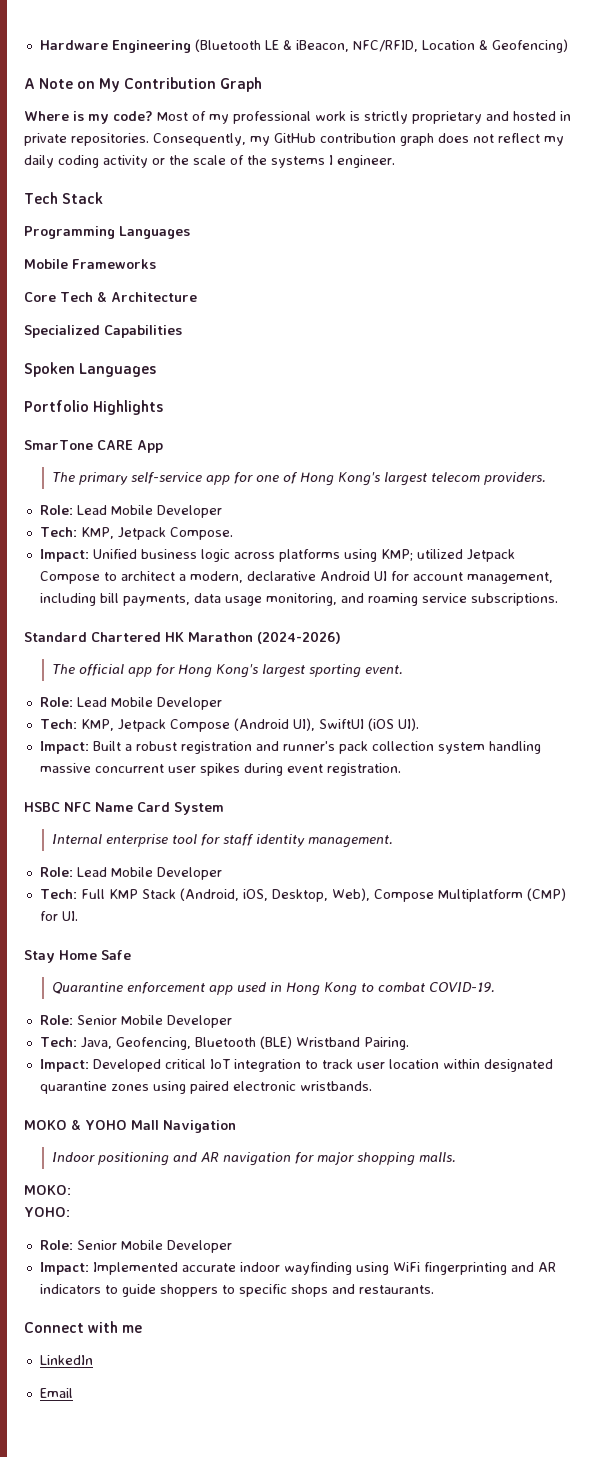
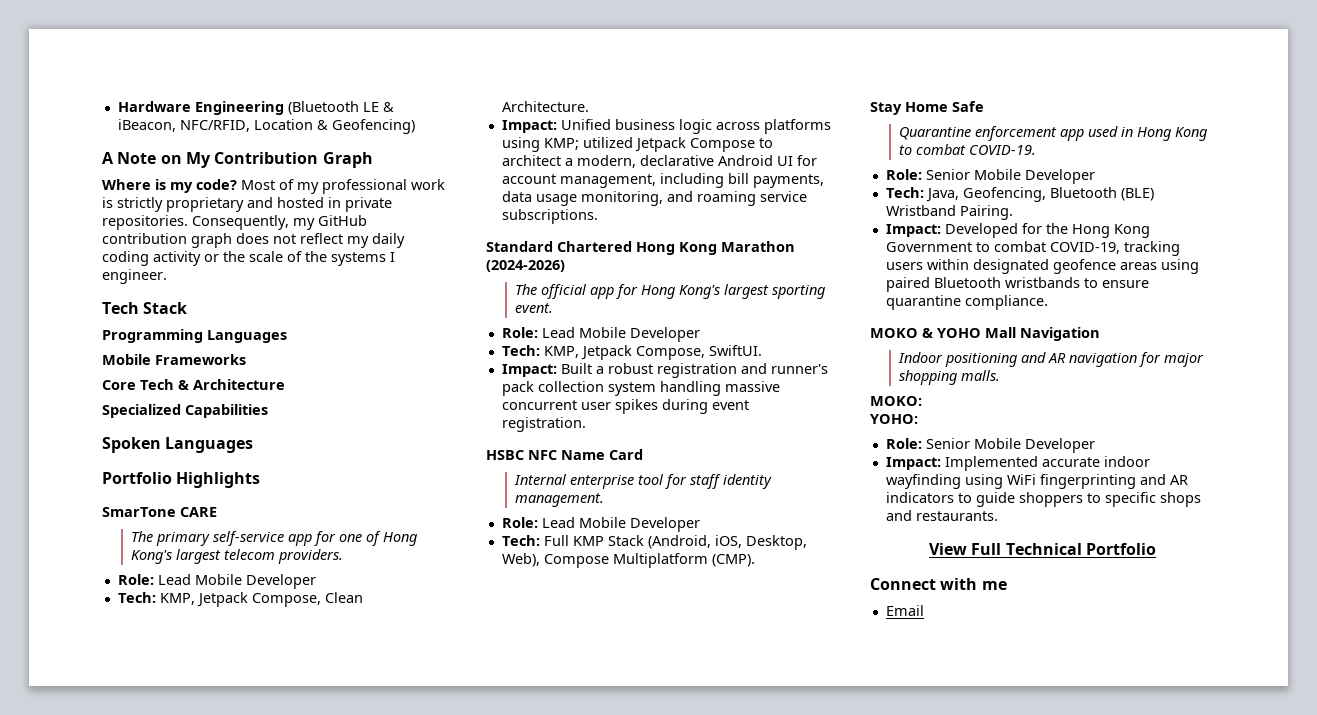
- SmarTone CARE App
+ SmarTone CARE
- Tech: KMP, Jetpack Compose.
+ Tech: KMP, Jetpack Compose, Clean Architecture.
- Standard Chartered HK Marathon (2024-2026)
+ Standard Chartered Hong Kong Marathon (2024-2026)
- Tech: KMP, Jetpack Compose (Android UI), SwiftUI (iOS UI).
+ Tech: KMP, Jetpack Compose, SwiftUI.
- HSBC NFC Name Card System
+ HSBC NFC Name Card
- Tech: Full KMP Stack (Android, iOS, Desktop, Web), Compose Multiplatform (CMP) for UI.
+ Tech: Full KMP Stack (Android, iOS, Desktop, Web), Compose Multiplatform (CMP).
- Impact: Developed critical IoT integration to track user location within designated quarantine zones using paired electronic wristbands.
+ Impact: Developed for the Hong Kong Government to combat COVID-19, tracking users within designated geofence areas using paired Bluetooth wristbands to ensure quarantine compliance.
+ View Full Technical Portfolio
- LinkedIn

